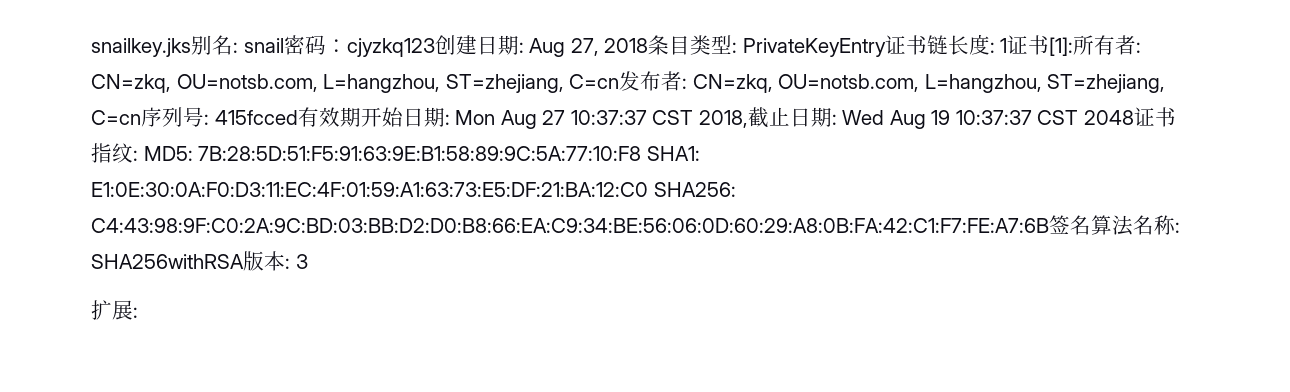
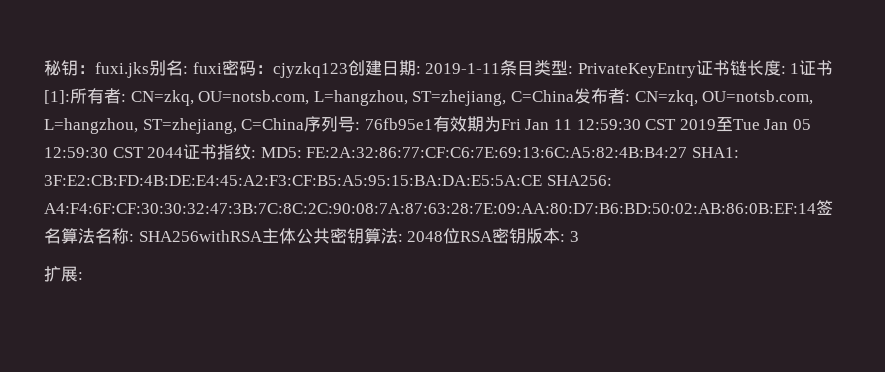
- snailkey.jks别名: snail密码：cjyzkq123创建日期: Aug 27, 2018条目类型: PrivateKeyEntry证书链长度: 1证书[1]:所有者: CN=zkq, OU=notsb.com, L=hangzhou, ST=zhejiang, C=cn发布者: CN=zkq, OU=notsb.com, L=hangzhou, ST=zhejiang, C=cn序列号: 415fcced有效期开始日期: Mon Aug 27 10:37:37 CST 2018,截止日期: Wed Aug 19 10:37:37 CST 2048证书指纹: MD5: 7B:28:5D:51:F5:91:63:9E:B1:58:89:9C:5A:77:10:F8 SHA1: E1:0E:30:0A:F0:D3:11:EC:4F:01:59:A1:63:73:E5:DF:21:BA:12:C0 SHA256: C4:43:98:9F:C0:2A:9C:BD:03:BB:D2:D0:B8:66:EA:C9:34:BE:56:06:0D:60:29:A8:0B:FA:42:C1:F7:FE:A7:6B签名算法名称: SHA256withRSA版本: 3
+ 秘钥：fuxi.jks别名: fuxi密码：cjyzkq123创建日期: 2019-1-11条目类型: PrivateKeyEntry证书链长度: 1证书[1]:所有者: CN=zkq, OU=notsb.com, L=hangzhou, ST=zhejiang, C=China发布者: CN=zkq, OU=notsb.com, L=hangzhou, ST=zhejiang, C=China序列号: 76fb95e1有效期为Fri Jan 11 12:59:30 CST 2019至Tue Jan 05 12:59:30 CST 2044证书指纹: MD5: FE:2A:32:86:77:CF:C6:7E:69:13:6C:A5:82:4B:B4:27 SHA1: 3F:E2:CB:FD:4B:DE:E4:45:A2:F3:CF:B5:A5:95:15:BA:DA:E5:5A:CE SHA256: A4:F4:6F:CF:30:30:32:47:3B:7C:8C:2C:90:08:7A:87:63:28:7E:09:AA:80:D7:B6:BD:50:02:AB:86:0B:EF:14签名算法名称: SHA256withRSA主体公共密钥算法: 2048位RSA密钥版本: 3

